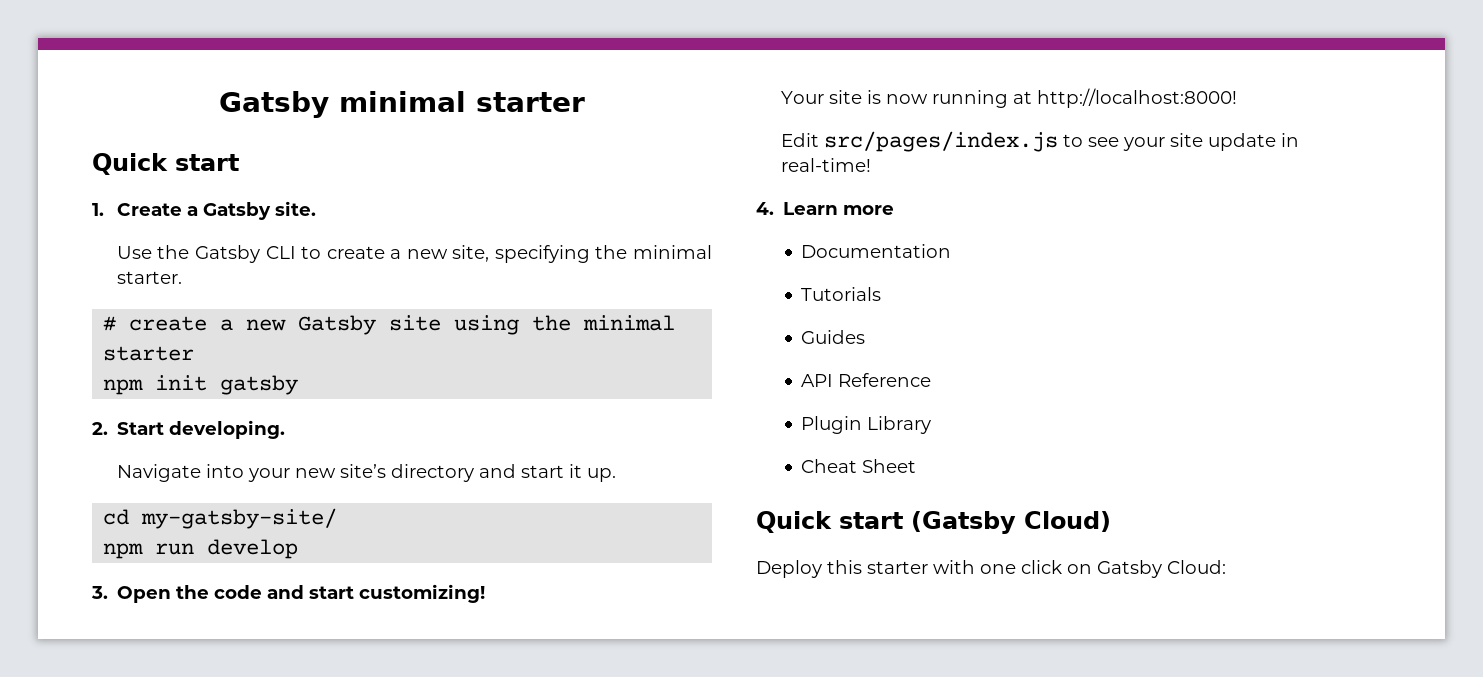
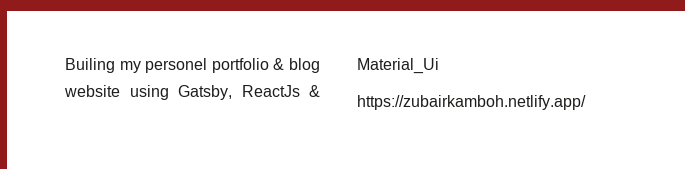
- Gatsby minimal starter
- Quick start
- 1. Create a Gatsby site.
- Use the Gatsby CLI to create a new site, specifying the minimal starter.
- # create a new Gatsby site using the minimal starter
- npm init gatsby
- 2. Start developing.
- Navigate into your new site’s directory and start it up.
- cd my-gatsby-site/
- npm run develop
- 3. Open the code and start customizing!
- Your site is now running at http://localhost:8000!
- Edit src/pages/index.js to see your site update in real-time!
- 4. Learn more
- Documentation
- Tutorials
- Guides
- API Reference
- Plugin Library
- Cheat Sheet
- Quick start (Gatsby Cloud)
- Deploy this starter with one click on Gatsby Cloud:
+ Builing my personel portfolio & blog website using Gatsby, ReactJs & Material_Ui
+ https://zubairkamboh.netlify.app/

